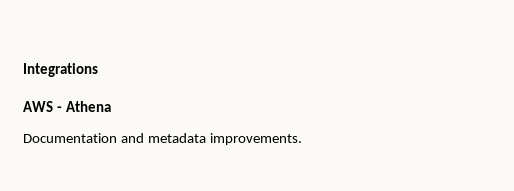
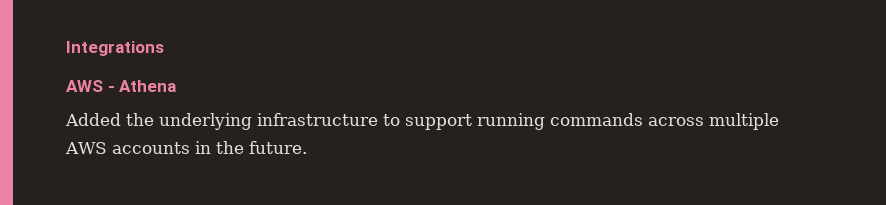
- Documentation and metadata improvements.
+ Added the underlying infrastructure to support running commands across multiple AWS accounts in the future.

